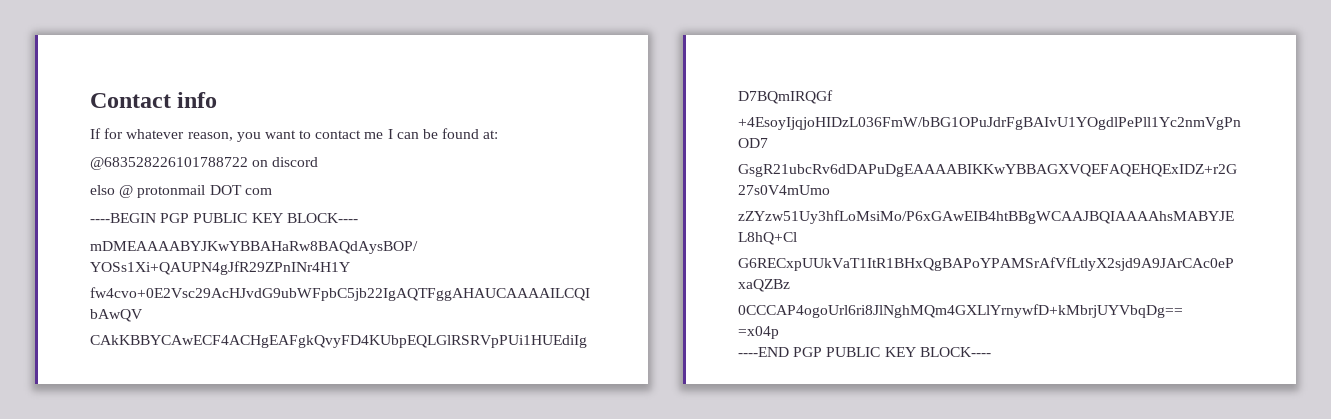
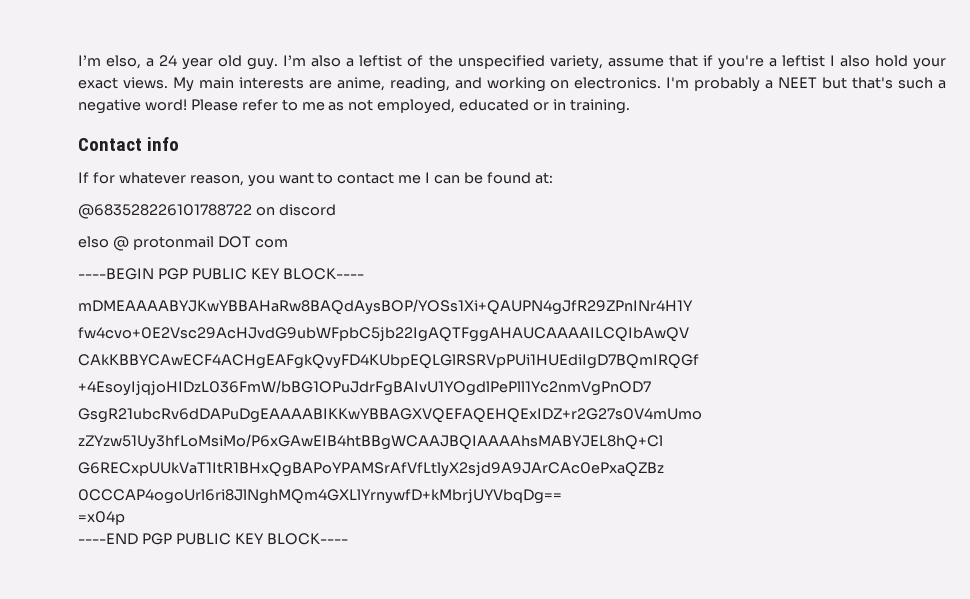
+ I’m elso, a 24 year old guy. I’m also a leftist of the unspecified variety, assume that if you're a leftist I also hold your exact views. My main interests are anime, reading, and working on electronics. I'm probably a NEET but that's such a negative word! Please refer to me as not employed, educated or in training.

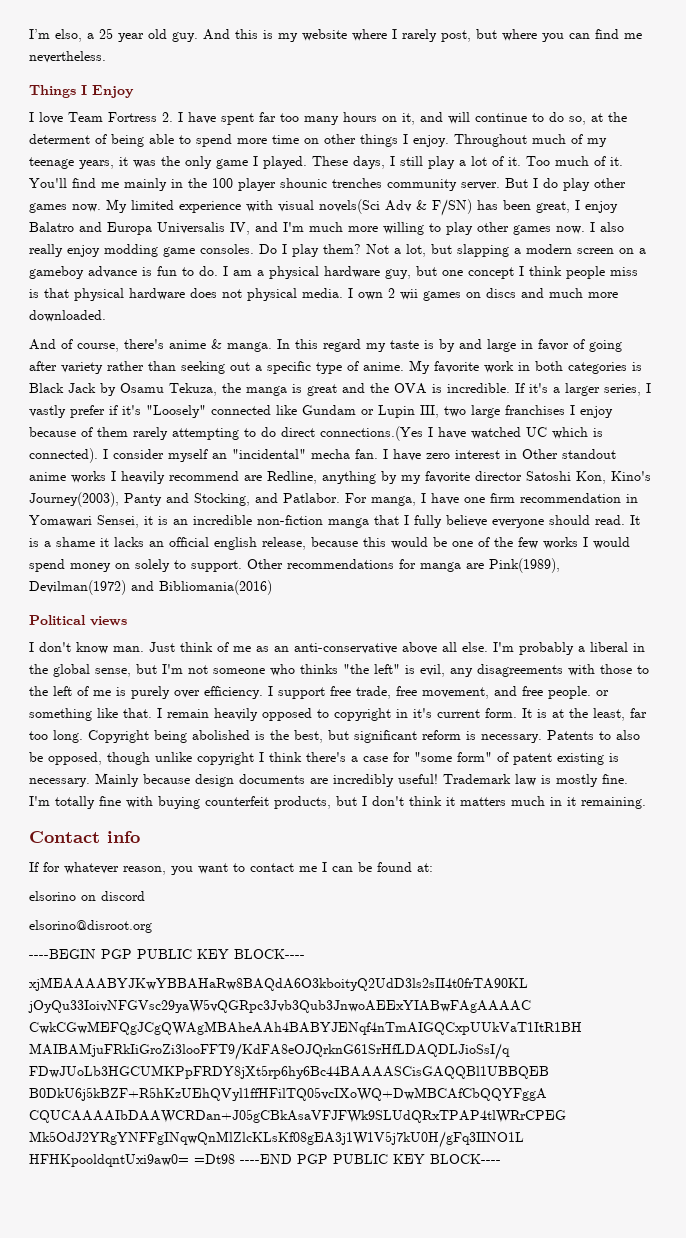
- I’m elso, a 24 year old guy.
+ I’m elso, a 25 year old guy.
- I’m also a leftist of the unspecified variety, assume that if you're a leftist I also hold your exact views. My main interests are anime, reading, and working on electronics. I'm probably a NEET but that's such a negative word! Please refer to me as not employed, educated or in training.
+ And this is my website where I rarely post, but where you can find me nevertheless.
+ Things I Enjoy
+ I love Team Fortress 2. I have spent far too many hours on it, and will continue to do so, at the determent of being able to spend more time on other things I enjoy. Throughout much of my teenage years, it was the only game I played. These days, I still play a lot of it. Too much of it. You'll find me mainly in the 100 player shounic trenches community server. But I do play other games now. My limited experience with visual novels(Sci Adv & F/SN) has been great, I enjoy Balatro and Europa Universalis IV, and I'm much more willing to play other games now. I also really enjoy modding game consoles. Do I play them? Not a lot, but slapping a modern screen on a gameboy advance is fun to do. I am a physical hardware guy, but one concept I think people miss is that physical hardware does not physical media. I own 2 wii games on discs and much more downloaded.
+ And of course, there's anime & manga. In this regard my taste is by and large in favor of going after variety rather than seeking out a specific type of anime. My favorite work in both categories is Black Jack by Osamu Tekuza, the manga is great and the OVA is incredible. If it's a larger series, I vastly prefer if it's "Loosely" connected like Gundam or Lupin III, two large franchises I enjoy because of them rarely attempting to do direct connections.(Yes I have watched UC which is connected). I consider myself an "incidental" mecha fan. I have zero interest in Other standout anime works I heavily recommend are Redline, anything by my favorite director Satoshi Kon, Kino's Journey(2003), Panty and Stocking, and Patlabor. For manga, I have one firm recommendation in Yomawari Sensei, it is an incredible non-fiction manga that I fully believe everyone should read. It is a shame it lacks an official english release, because this would be one of the few works I would spend money on solely to support. Other recommendations for manga are Pink(1989), Devilman(1972) and Bibliomania(2016)
+ Political views
+ I don't know man. Just think of me as an anti-conservative above all else. I'm probably a liberal in the global sense, but I'm not someone who thinks "the left" is evil, any disagreements with those to the left of me is purely over efficiency. I support free trade, free movement, and free people. or something like that. I remain heavily opposed to copyright in it's current form. It is at the least, far too long. Copyright being abolished is the best, but significant reform is necessary. Patents to also be opposed, though unlike copyright I think there's a case for "some form" of patent existing is necessary. Mainly because design documents are incredibly useful! Trademark law is mostly fine. I'm totally fine with buying counterfeit products, but I don't think it matters much in it remaining.
- @683528226101788722 on discord
+ elsorino on discord
- elso @ protonmail DOT com
+ elsorino@disroot.org
- mDMEAAAABYJKwYBBAHaRw8BAQdAysBOP/YOSs1Xi+QAUPN4gJfR29ZPnINr4H1Y
- fw4cvo+0E2Vsc29AcHJvdG9ubWFpbC5jb22IgAQTFggAHAUCAAAAILCQIbAwQV
- CAkKBBYCAwECF4ACHgEAFgkQvyFD4KUbpEQLGlRSRVpPUi1HUEdiIgD7BQmIRQGf
- +4EsoyIjqjoHIDzL036FmW/bBG1OPuJdrFgBAIvU1YOgdlPePll1Yc2nmVgPnOD7
- GsgR21ubcRv6dDAPuDgEAAAABIKKwYBBAGXVQEFAQEHQExIDZ+r2G27s0V4mUmo
- zZYzw51Uy3hfLoMsiMo/P6xGAwEIB4htBBgWCAAJBQIAAAAhsMABYJEL8hQ+Cl
- G6RECxpUUkVaT1ItR1BHxQgBAPoYPAMSrAfVfLtlyX2sjd9A9JArCAc0ePxaQZBz
- 0CCCAP4ogoUrl6ri8JlNghMQm4GXLlYrnywfD+kMbrjUYVbqDg==
- =x04p
- ----END PGP PUBLIC KEY BLOCK----
+ xjMEAAAABYJKwYBBAHaRw8BAQdA6O3kboityQ2UdD3ls2sII4t0frTA90KL jOyQu33IoivNFGVsc29yaW5vQGRpc3Jvb3Qub3JnwoAEExYIABwFAgAAAAC CwkCGwMEFQgJCgQWAgMBAheAAh4BABYJENqf4nTmAIGQCxpUUkVaT1ItR1BH MAIBAMjuFRkIiGroZi3looFFT9/KdFA8eOJQrknG61SrHfLDAQDLJioSsI/q FDwJUoLb3HGCUMKPpFRDY8jXt5rp6hy6Bc44BAAAASCisGAQQBl1UBBQEB B0DkU6j5kBZF+R5hKzUEhQVyl1ffHFilTQ05vcIXoWQ+DwMBCAfCbQQYFggA CQUCAAAAIbDAAWCRDan+J05gCBkAsaVFJFWk9SLUdQRxTPAP4tlWRrCPEG Mk5OdJ2YRgYNFFgINqwQnMlZlcKLsKf08gEA3j1W1V5j7kU0H/gFq3IINO1L HFHKpooldqntUxi9aw0= =Dt98 ----END PGP PUBLIC KEY BLOCK----

